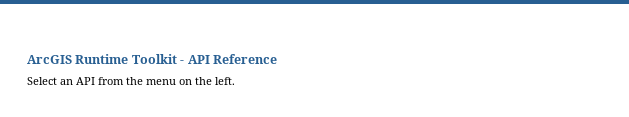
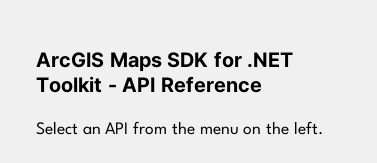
- ArcGIS Runtime Toolkit - API Reference
+ ArcGIS Maps SDK for .NET Toolkit - API Reference

